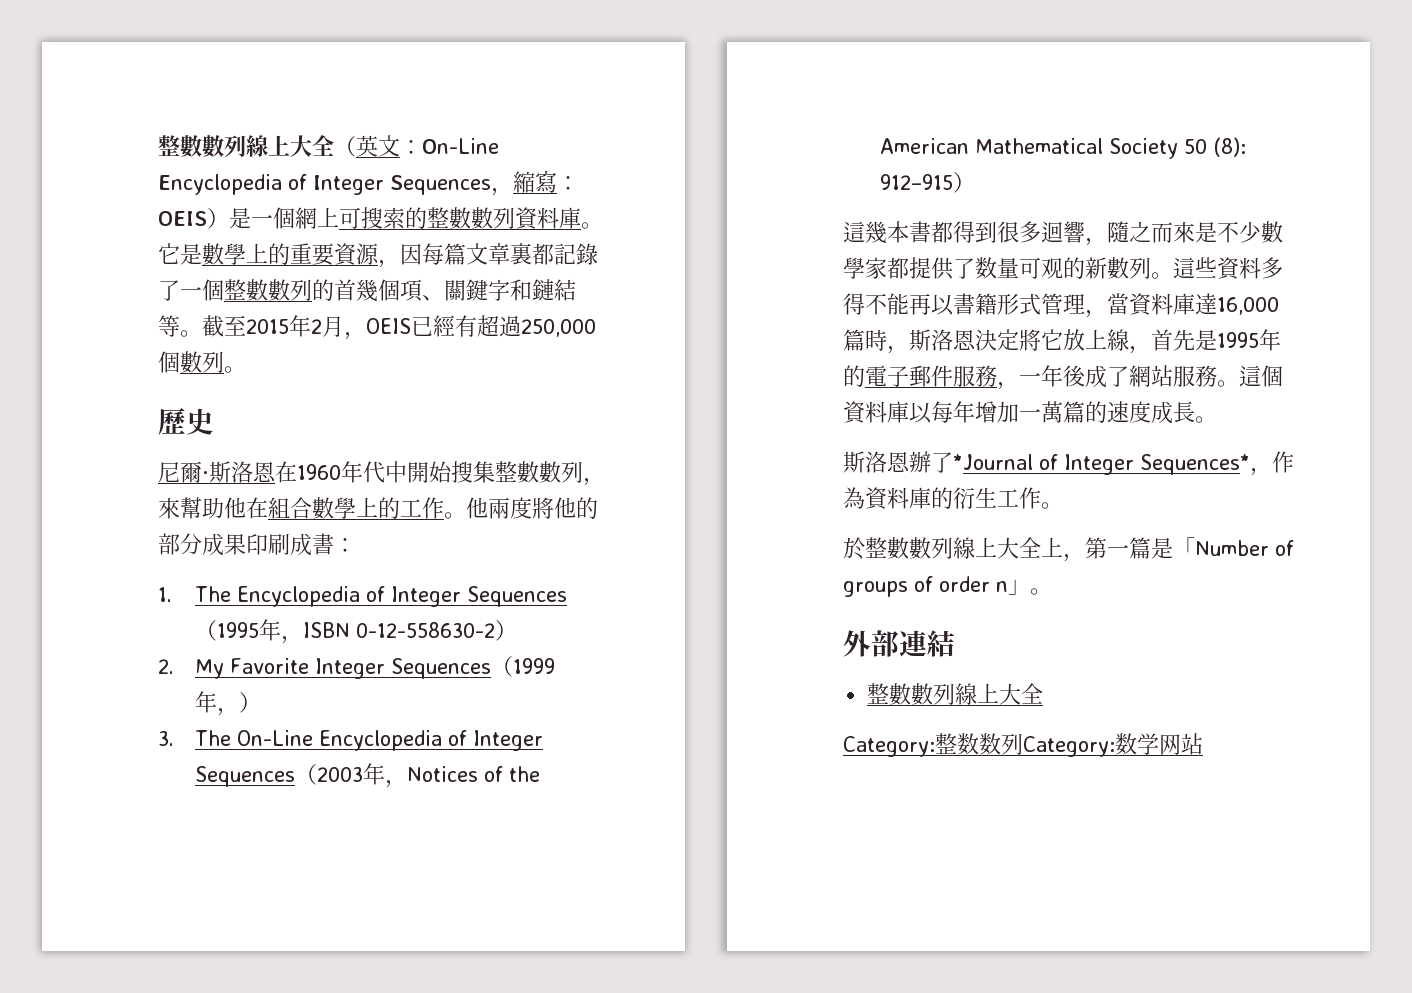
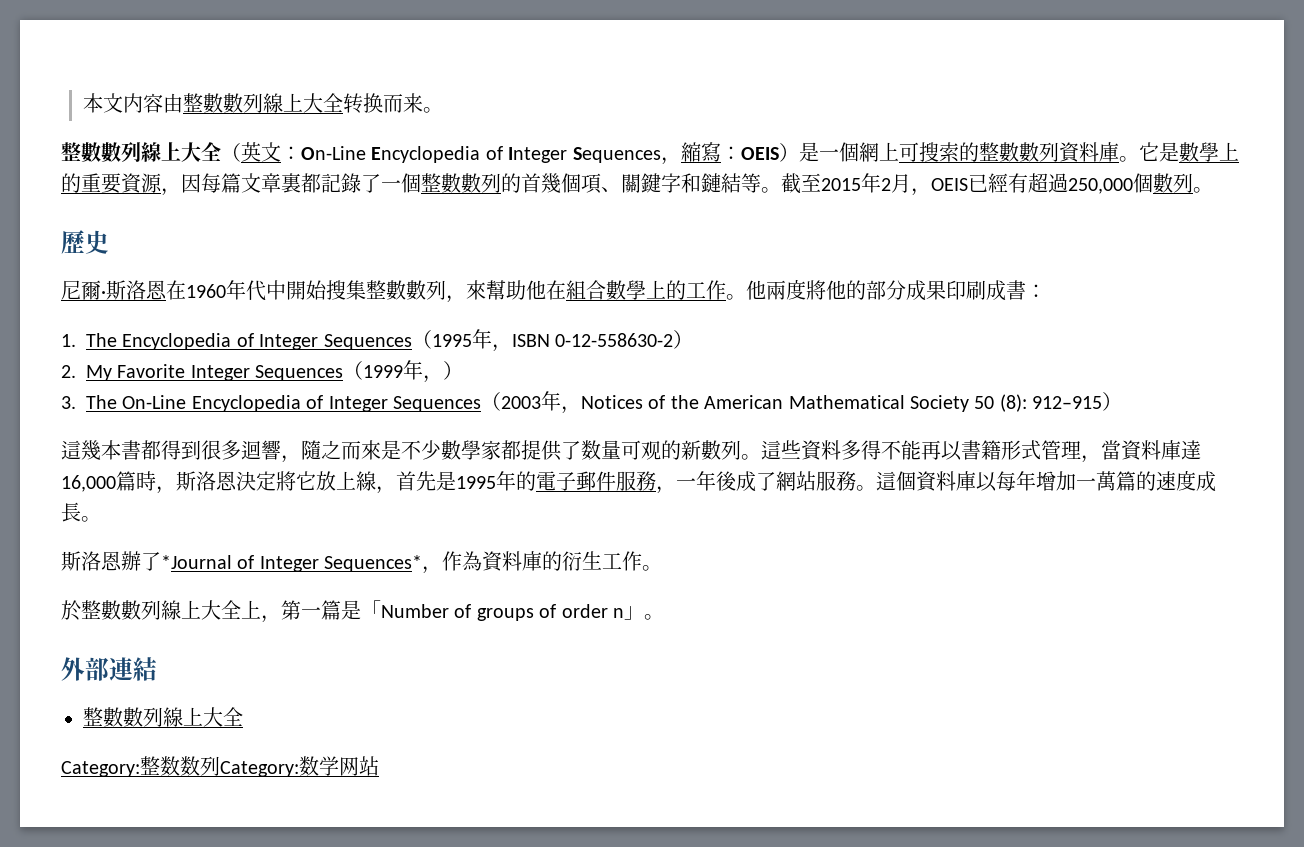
+ 本文内容由整數數列線上大全转换而来。

